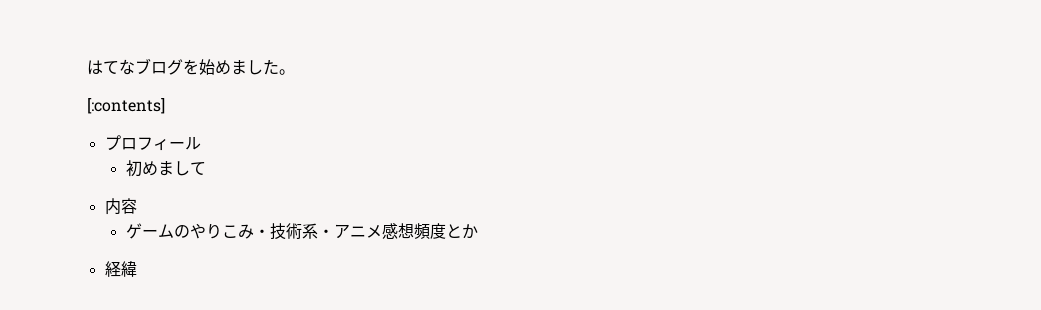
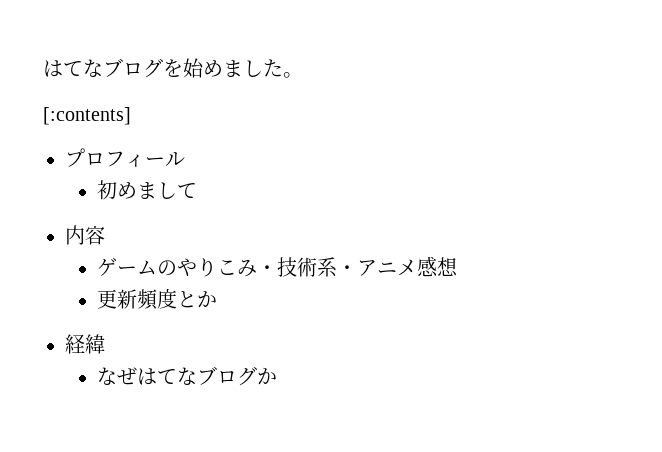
- ゲームのやりこみ・技術系・アニメ感想頻度とか
+ ゲームのやりこみ・技術系・アニメ感想
+ 更新頻度とか
+ なぜはてなブログか

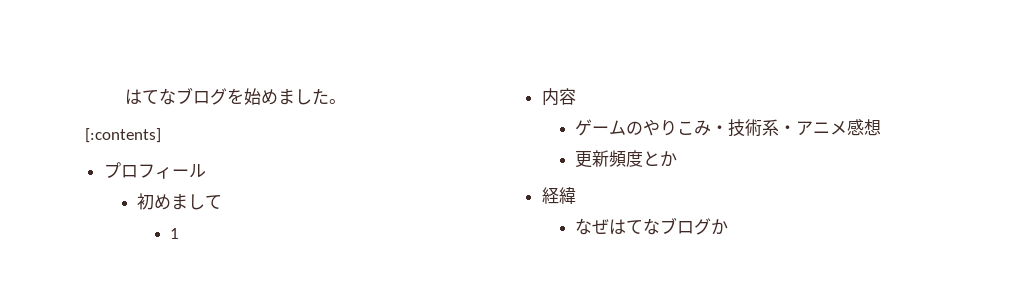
+ 1

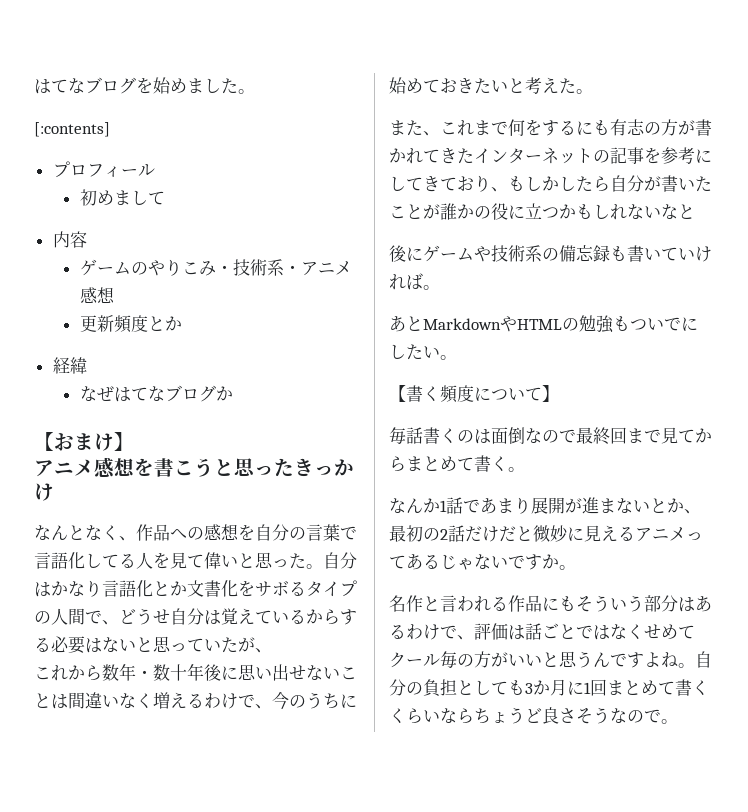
- 1
+ 【おまけ】
+ アニメ感想を書こうと思ったきっかけ
+ なんとなく、作品への感想を自分の言葉で言語化してる人を見て偉いと思った。自分はかなり言語化とか文書化をサボるタイプの人間で、どうせ自分は覚えているからする必要はないと思っていたが、
+ これから数年・数十年後に思い出せないことは間違いなく増えるわけで、今のうちに始めておきたいと考えた。
+ また、これまで何をするにも有志の方が書かれてきたインターネットの記事を参考にしてきており、もしかしたら自分が書いたことが誰かの役に立つかもしれないなと
+ 後にゲームや技術系の備忘録も書いていければ。
+ あとMarkdownやHTMLの勉強もついでにしたい。
+ 【書く頻度について】
+ 毎話書くのは面倒なので最終回まで見てからまとめて書く。
+ なんか1話であまり展開が進まないとか、最初の2話だけだと微妙に見えるアニメってあるじゃないですか。
+ 名作と言われる作品にもそういう部分はあるわけで、評価は話ごとではなくせめてクール毎の方がいいと思うんですよね。自分の負担としても3か月に1回まとめて書くくらいならちょうど良さそうなので。

